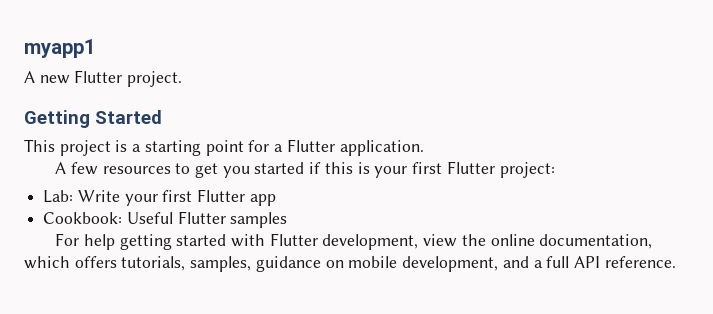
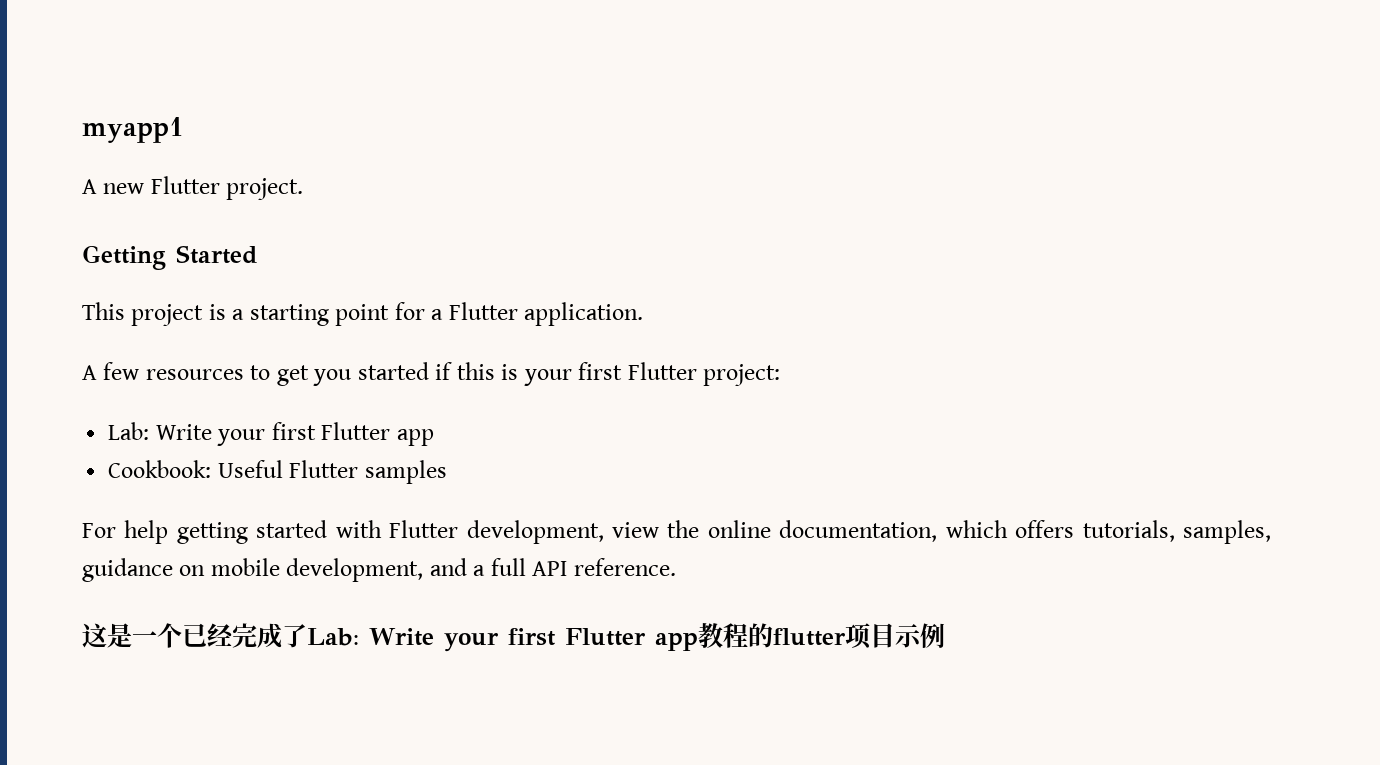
+ 这是一个已经完成了Lab: Write your first Flutter app教程的flutter项目示例

